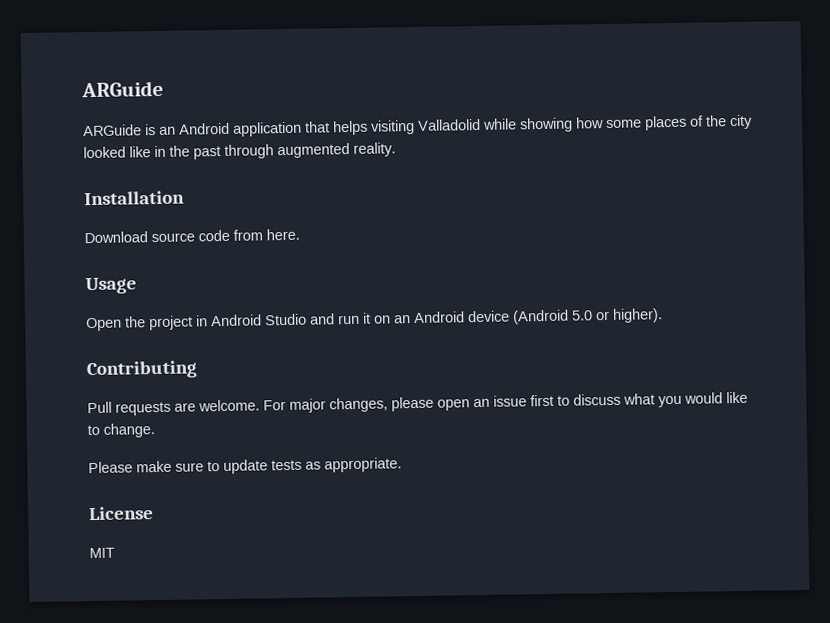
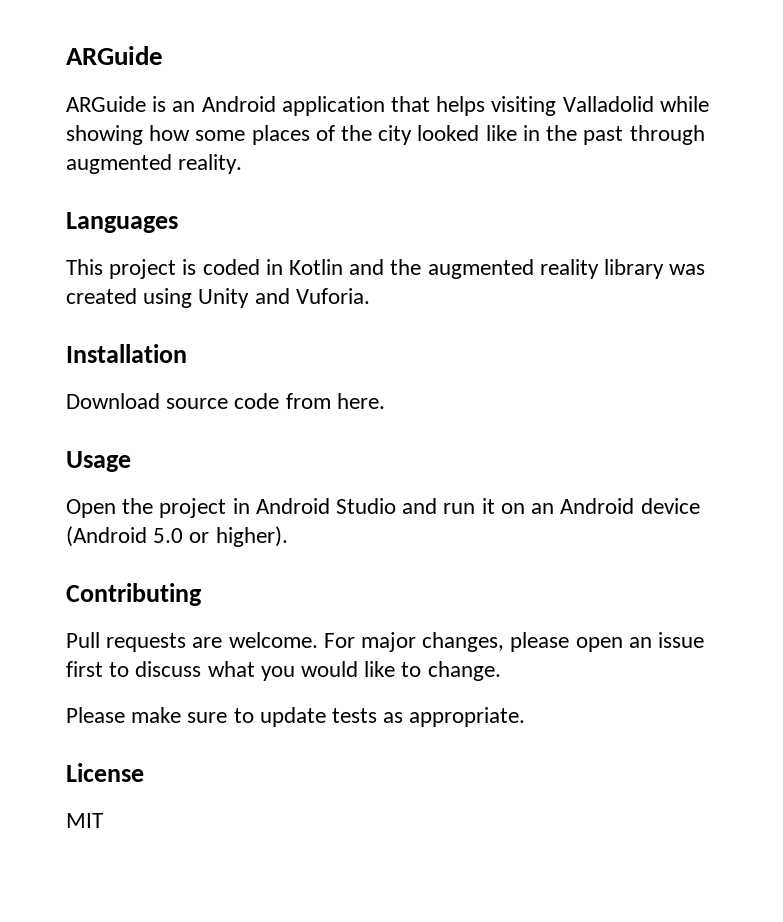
+ Languages
+ This project is coded in Kotlin and the augmented reality library was created using Unity and Vuforia.

